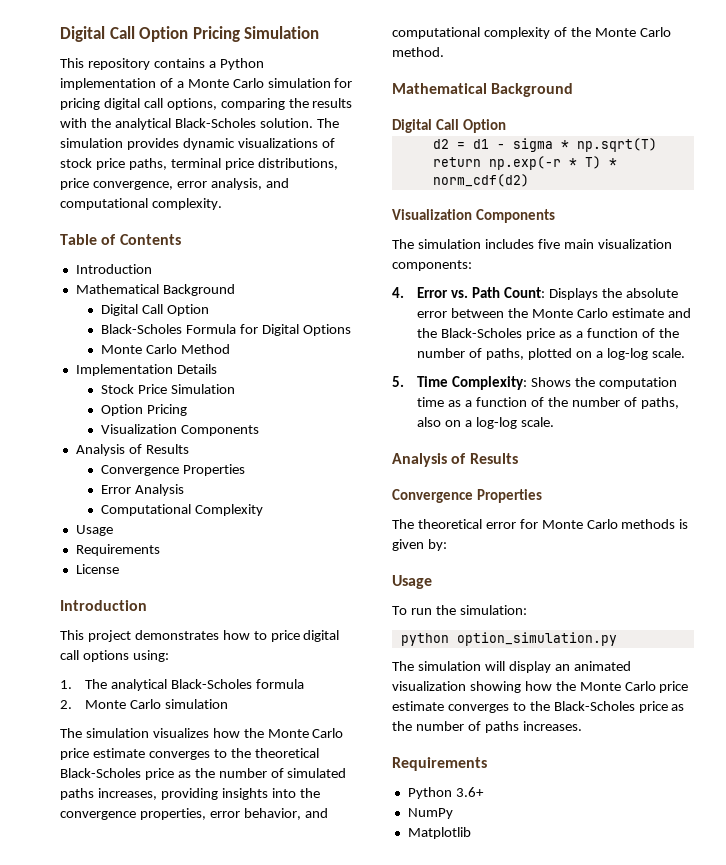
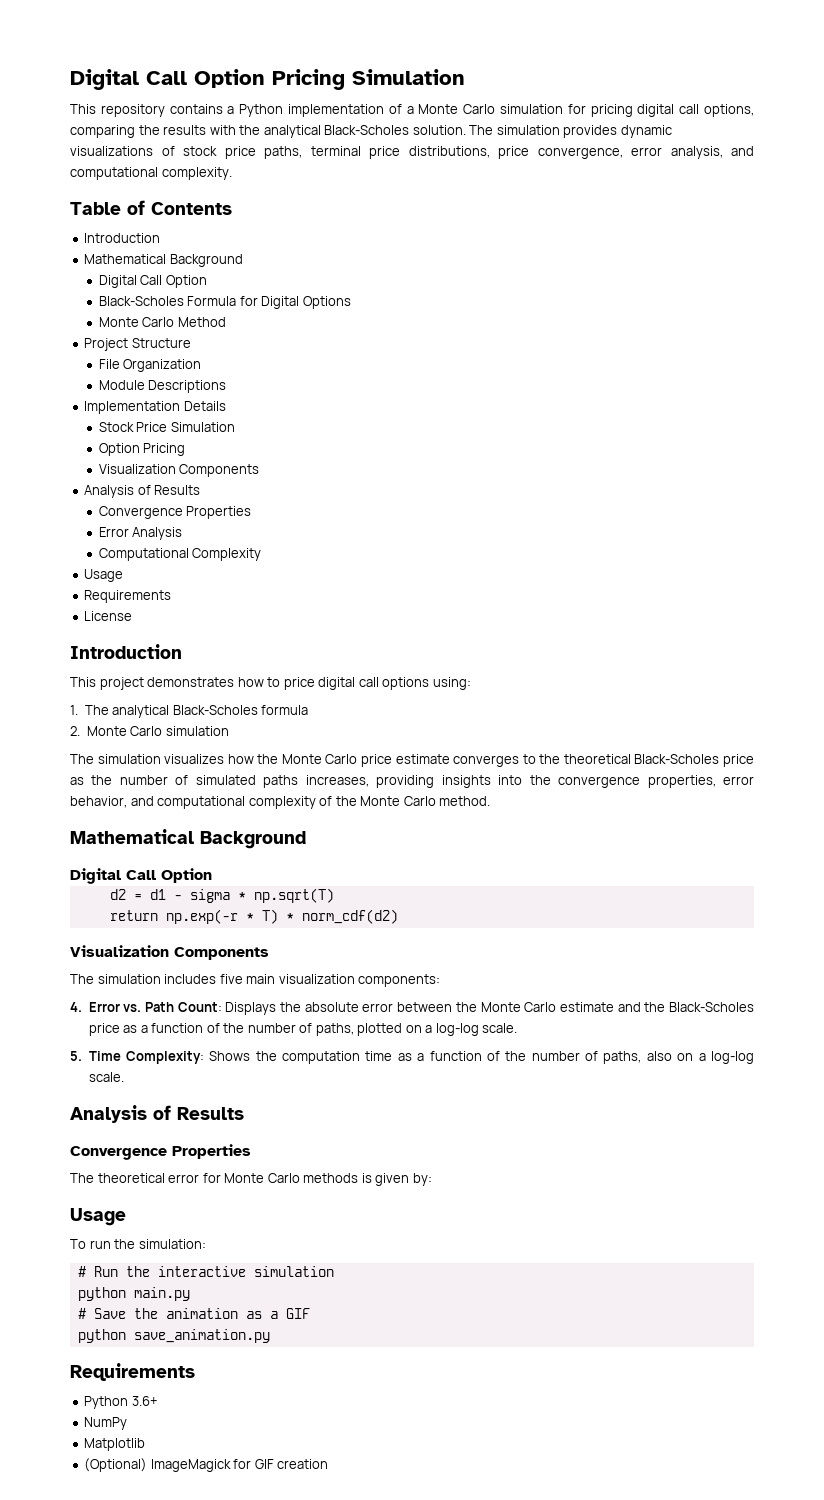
+ Project Structure
+ File Organization
+ Module Descriptions
- python option_simulation.py
- The simulation will display an animated visualization showing how the Monte Carlo price estimate converges to the Black-Scholes price as the number of paths increases.
+ # Run the interactive simulation
+ python main.py
+ # Save the animation as a GIF
+ python save_animation.py
+ (Optional) ImageMagick for GIF creation

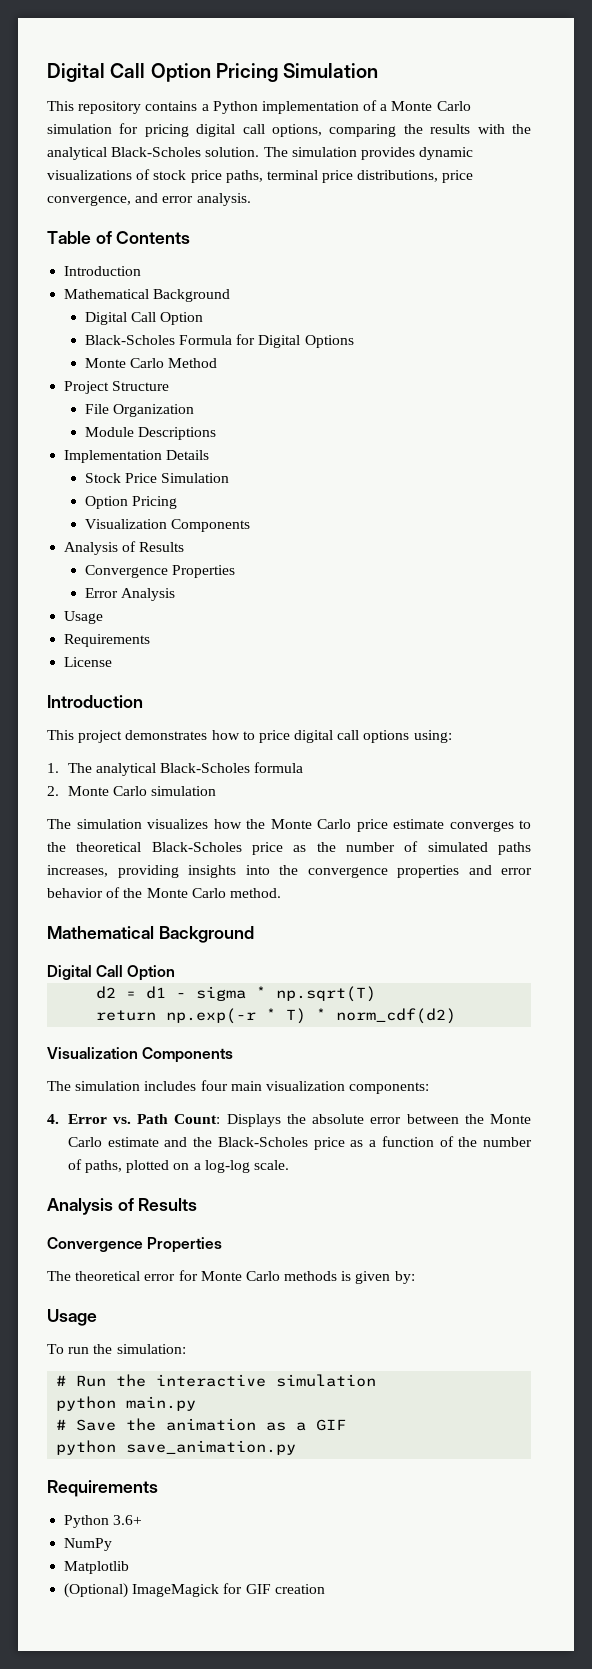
- The simulation provides dynamic visualizations of stock price paths, terminal price distributions, price convergence, error analysis, and computational complexity.
+ The simulation provides dynamic visualizations of stock price paths, terminal price distributions, price convergence, and error analysis.
- Computational Complexity
- The simulation visualizes how the Monte Carlo price estimate converges to the theoretical Black-Scholes price as the number of simulated paths increases, providing insights into the convergence properties, error behavior, and computational complexity of the Monte Carlo method.
+ The simulation visualizes how the Monte Carlo price estimate converges to the theoretical Black-Scholes price as the number of simulated paths increases, providing insights into the convergence properties and error behavior of the Monte Carlo method.
- The simulation includes five main visualization components:
+ The simulation includes four main visualization components:
- 5. Time Complexity: Shows the computation time as a function of the number of paths, also on a log-log scale.

